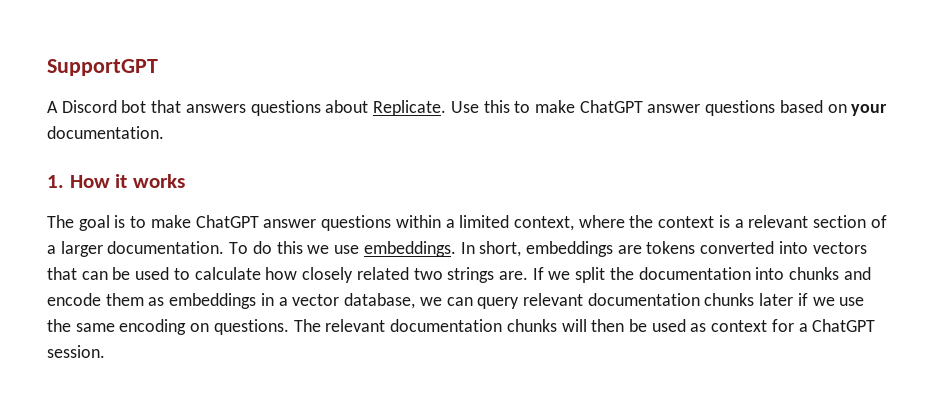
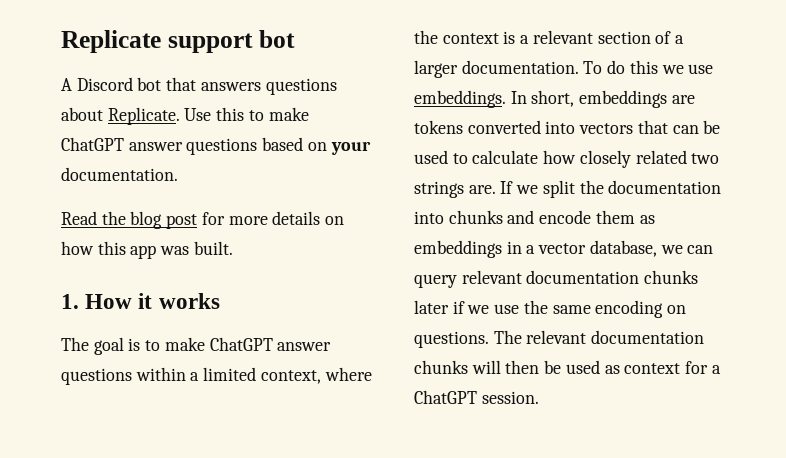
- SupportGPT
+ Replicate support bot
+ Read the blog post for more details on how this app was built.

